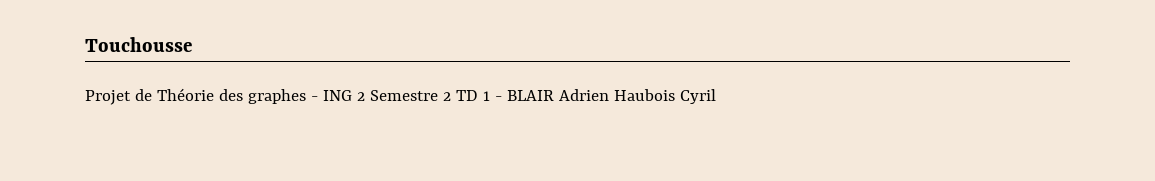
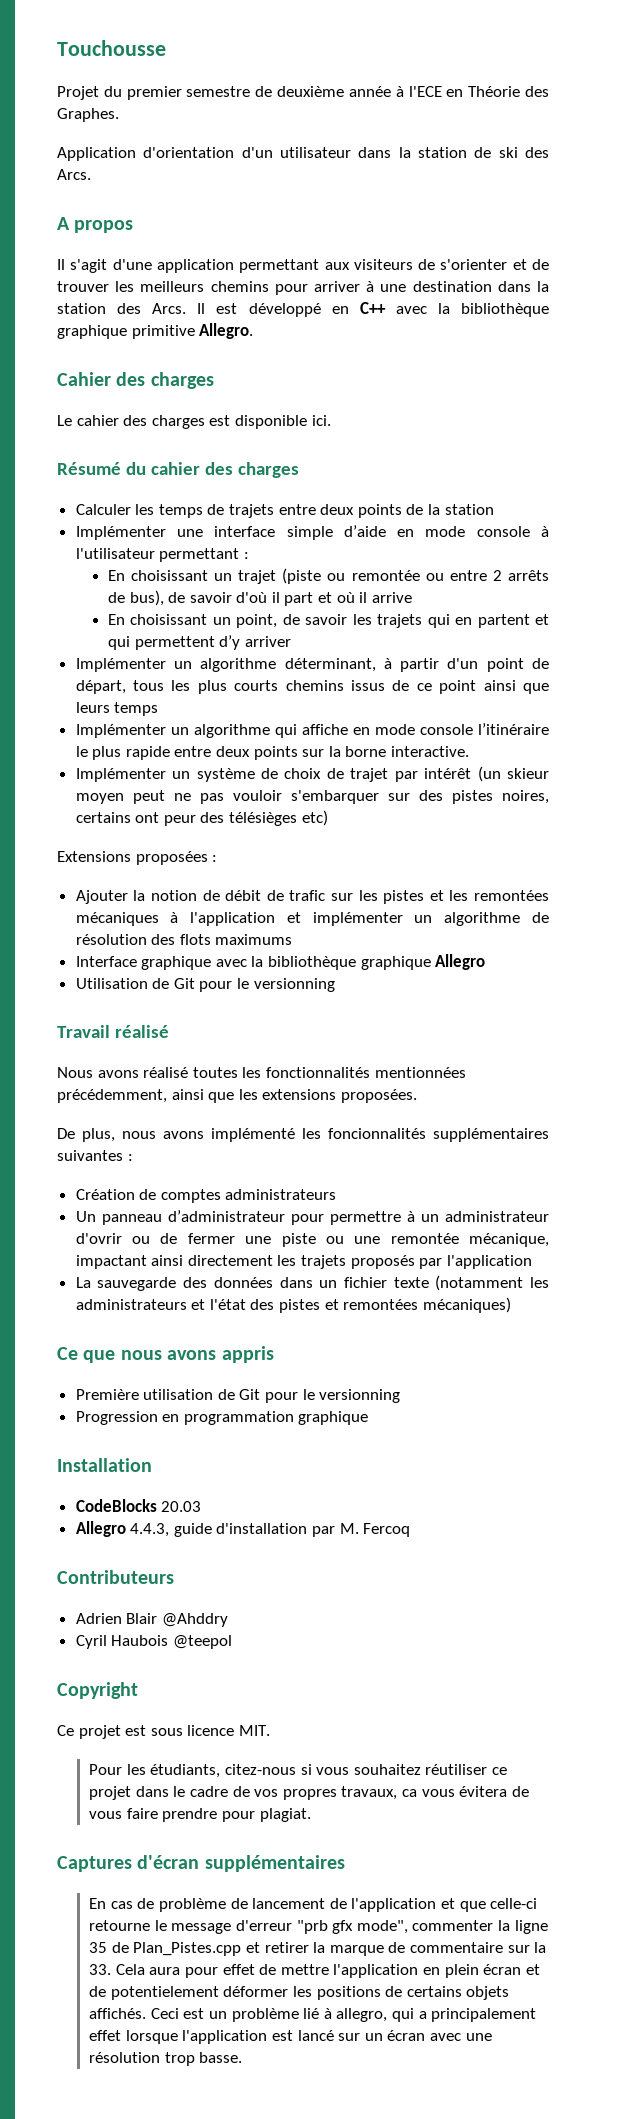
- Projet de Théorie des graphes - ING 2 Semestre 2 TD 1 - BLAIR Adrien Haubois Cyril
+ Projet du premier semestre de deuxième année à l'ECE en Théorie des Graphes.
+ Application d'orientation d'un utilisateur dans la station de ski des Arcs.
+ A propos
+ Il s'agit d'une application permettant aux visiteurs de s'orienter et de trouver les meilleurs chemins pour arriver à une destination dans la station des Arcs. Il est développé en C++ avec la bibliothèque graphique primitive Allegro.
+ Cahier des charges
+ Le cahier des charges est disponible ici.
+ Résumé du cahier des charges
+ Calculer les temps de trajets entre deux points de la station
+ Implémenter une interface simple d’aide en mode console à l'utilisateur permettant :
+ En choisissant un trajet (piste ou remontée ou entre 2 arrêts de bus), de savoir d'où il part et où il arrive
+ En choisissant un point, de savoir les trajets qui en partent et qui permettent d’y arriver
+ Implémenter un algorithme déterminant, à partir d'un point de départ, tous les plus courts chemins issus de ce point ainsi que leurs temps
+ Implémenter un algorithme qui affiche en mode console l’itinéraire le plus rapide entre deux points sur la borne interactive.
+ Implémenter un système de choix de trajet par intérêt (un skieur moyen peut ne pas vouloir s'embarquer sur des pistes noires, certains ont peur des télésièges etc)
+ Extensions proposées :
+ Ajouter la notion de débit de trafic sur les pistes et les remontées mécaniques à l'application et implémenter un algorithme de résolution des flots maximums
+ Interface graphique avec la bibliothèque graphique Allegro
+ Utilisation de Git pour le versionning
+ Travail réalisé
+ Nous avons réalisé toutes les fonctionnalités mentionnées précédemment, ainsi que les extensions proposées.
+ De plus, nous avons implémenté les foncionnalités supplémentaires suivantes :
+ Création de comptes administrateurs
+ Un panneau d’administrateur pour permettre à un administrateur d'ovrir ou de fermer une piste ou une remontée mécanique, impactant ainsi directement les trajets proposés par l'application
+ La sauvegarde des données dans un fichier texte (notamment les administrateurs et l'état des pistes et remontées mécaniques)
+ Ce que nous avons appris
+ Première utilisation de Git pour le versionning
+ Progression en programmation graphique
+ Installation
+ CodeBlocks 20.03
+ Allegro 4.4.3, guide d'installation par M. Fercoq
+ Contributeurs
+ Adrien Blair @Ahddry
+ Cyril Haubois @teepol
+ Copyright
+ Ce projet est sous licence MIT.
+ Pour les étudiants, citez-nous si vous souhaitez réutiliser ce projet dans le cadre de vos propres travaux, ca vous évitera de vous faire prendre pour plagiat.
+ Captures d'écran supplémentaires
+ En cas de problème de lancement de l'application et que celle-ci retourne le message d'erreur "prb gfx mode", commenter la ligne 35 de Plan_Pistes.cpp et retirer la marque de commentaire sur la 33. Cela aura pour effet de mettre l'application en plein écran et de potentielement déformer les positions de certains objets affichés. Ceci est un problème lié à allegro, qui a principalement effet lorsque l'application est lancé sur un écran avec une résolution trop basse.

